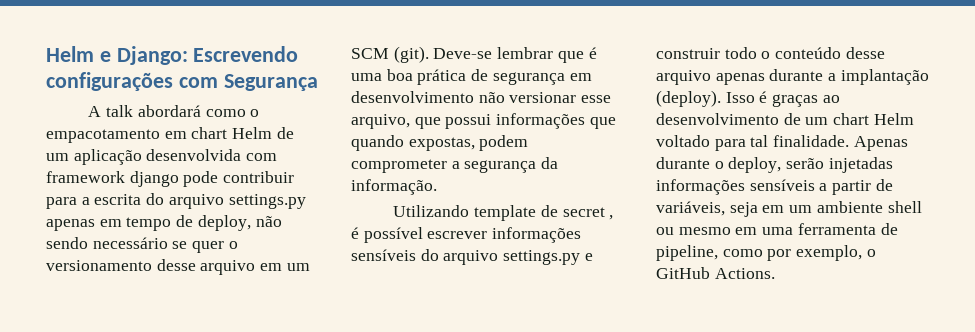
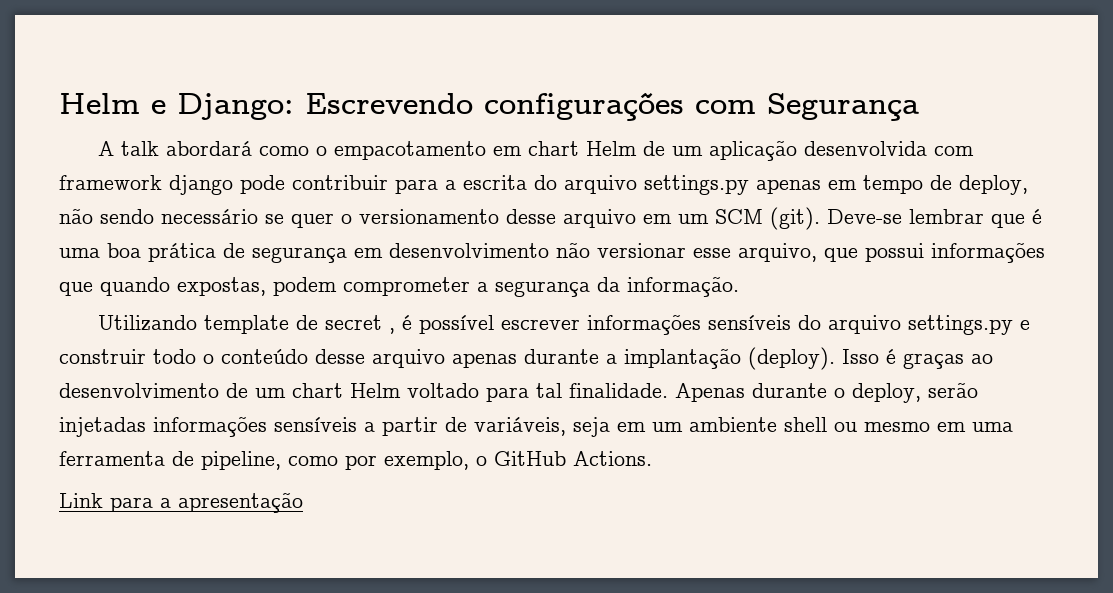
+ Link para a apresentação

